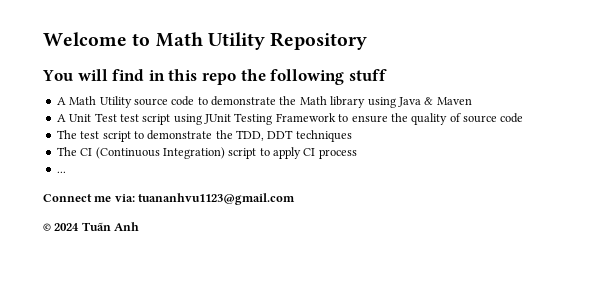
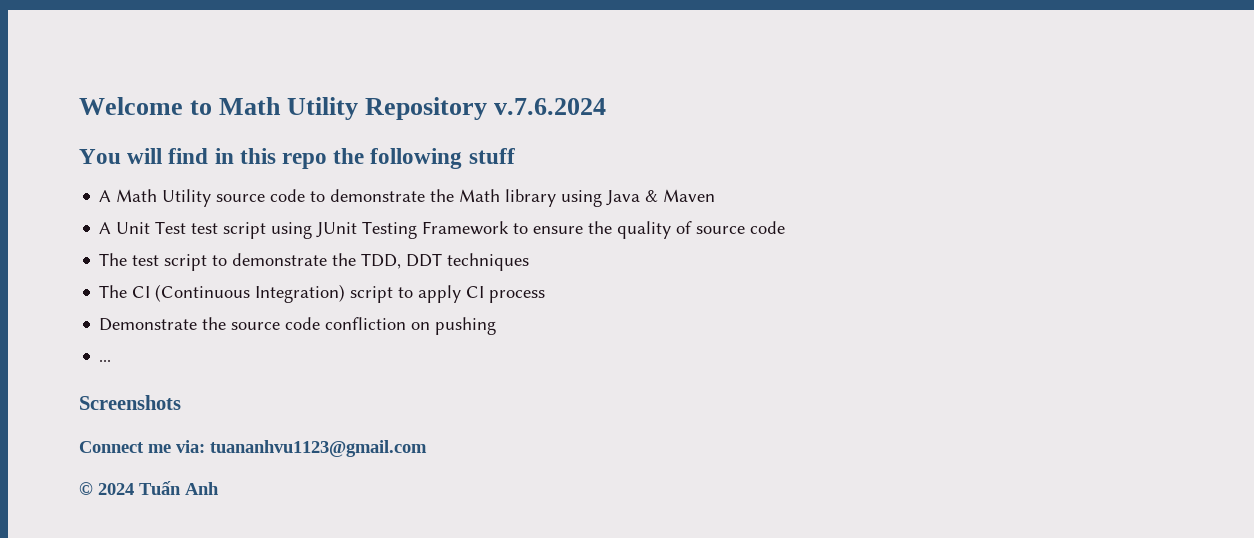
- Welcome to Math Utility Repository
+ Welcome to Math Utility Repository v.7.6.2024
+ Demonstrate the source code confliction on pushing
+ Screenshots

